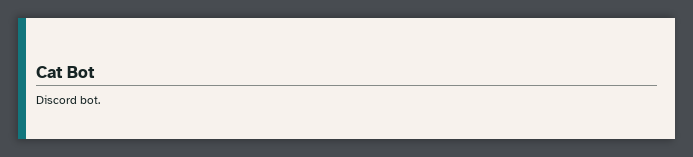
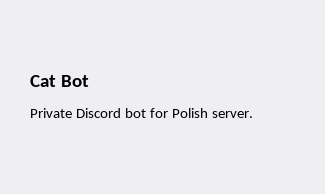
- Discord bot.
+ Private Discord bot for Polish server.

